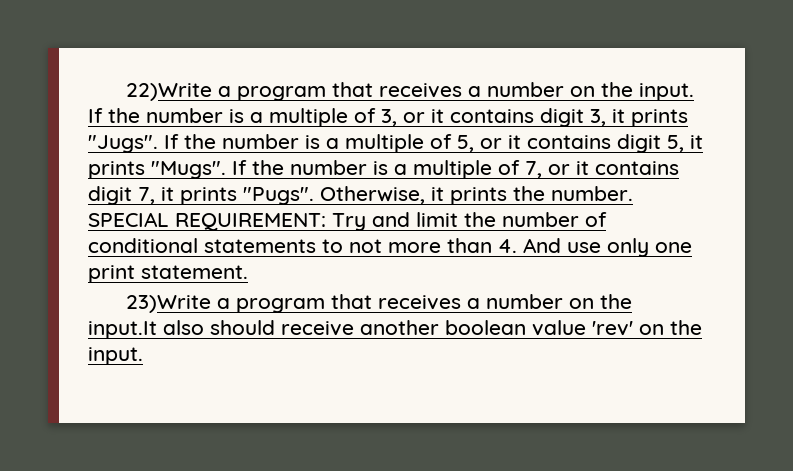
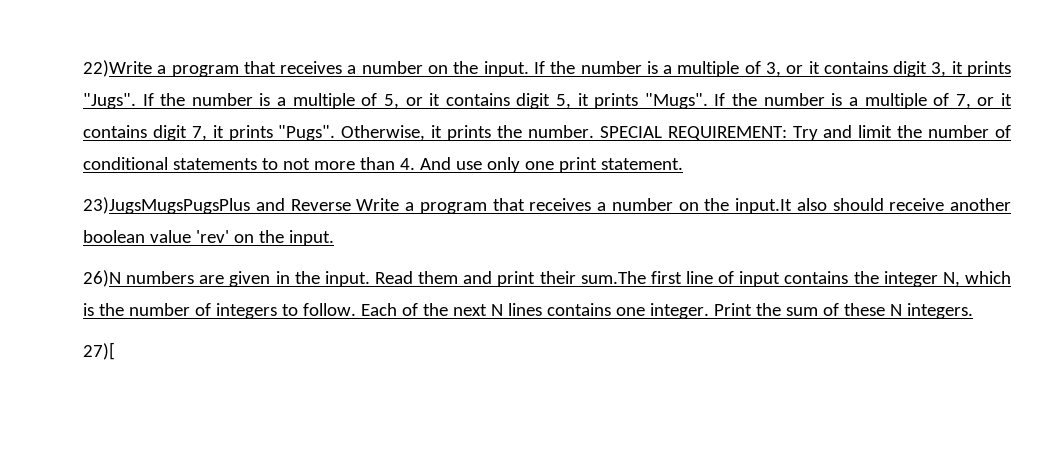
- 23)Write a program that receives a number on the input.It also should receive another boolean value 'rev' on the input.
+ 23)JugsMugsPugsPlus and Reverse Write a program that receives a number on the input.It also should receive another boolean value 'rev' on the input.
+ 26)N numbers are given in the input. Read them and print their sum.The first line of input contains the integer N, which is the number of integers to follow. Each of the next N lines contains one integer. Print the sum of these N integers.
+ 27)[

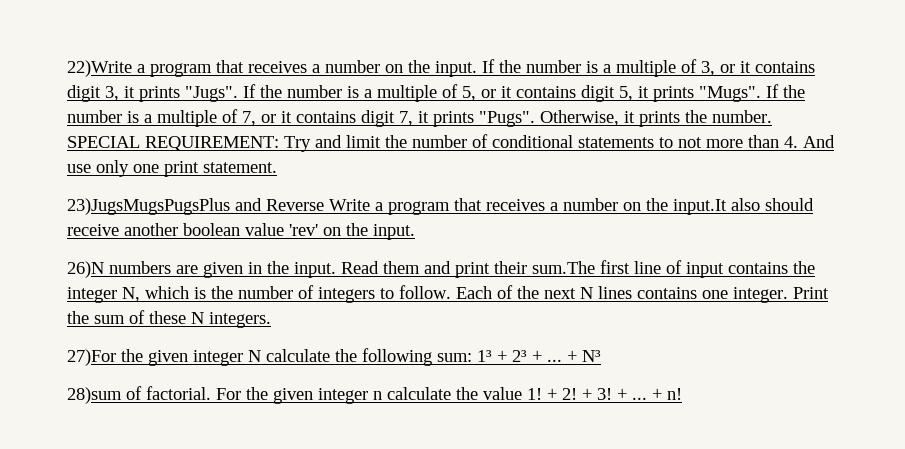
- 27)[
+ 27)For the given integer N calculate the following sum: 1³ + 2³ + ... + N³
+ 28)sum of factorial. For the given integer n calculate the value 1! + 2! + 3! + ... + n!

